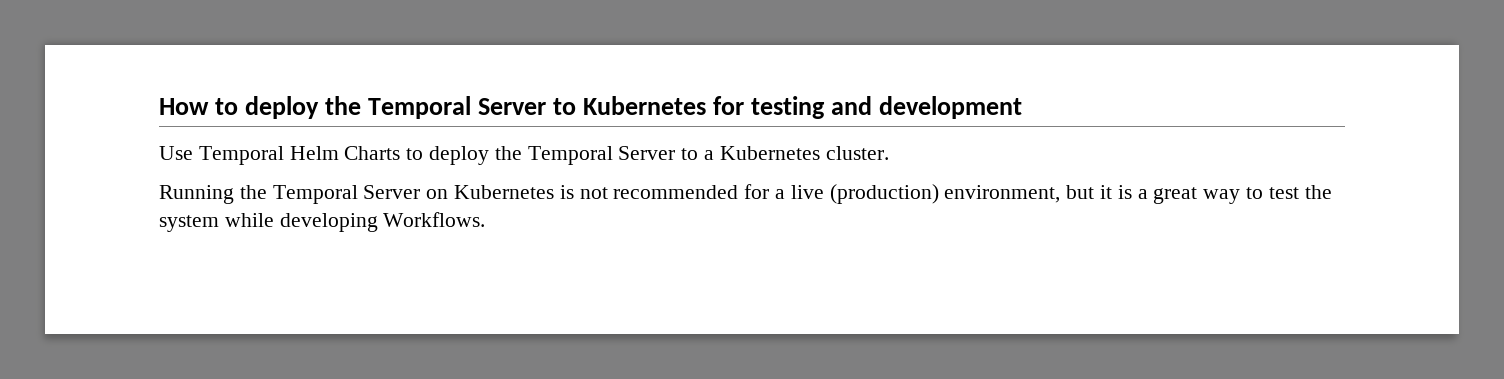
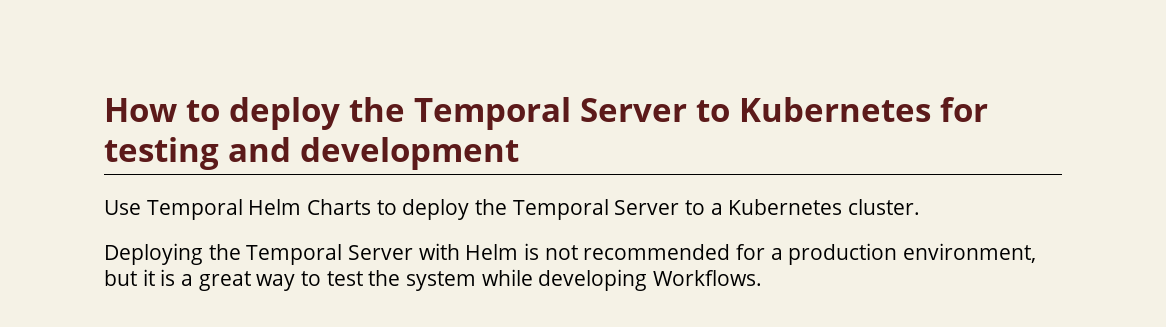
- Running the Temporal Server on Kubernetes is not recommended for a live (production) environment, but it is a great way to test the system while developing Workflows.
+ Deploying the Temporal Server with Helm is not recommended for a production environment, but it is a great way to test the system while developing Workflows.

